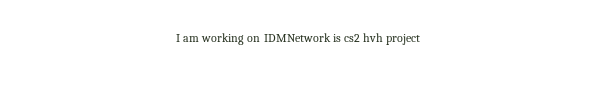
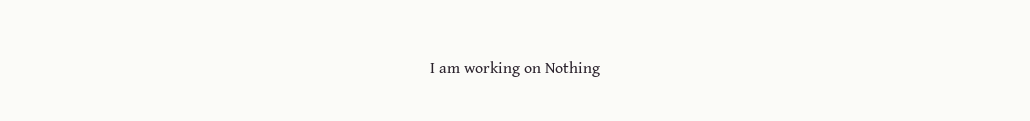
- I am working on IDMNetwork is cs2 hvh project
+ I am working on Nothing

